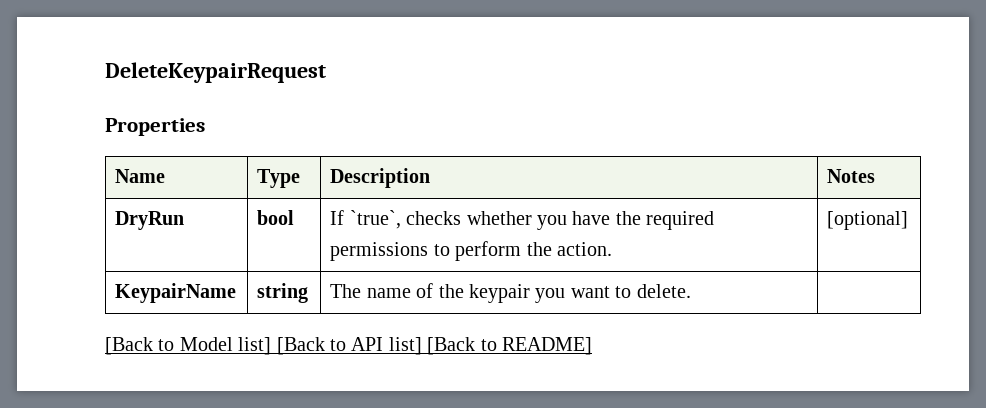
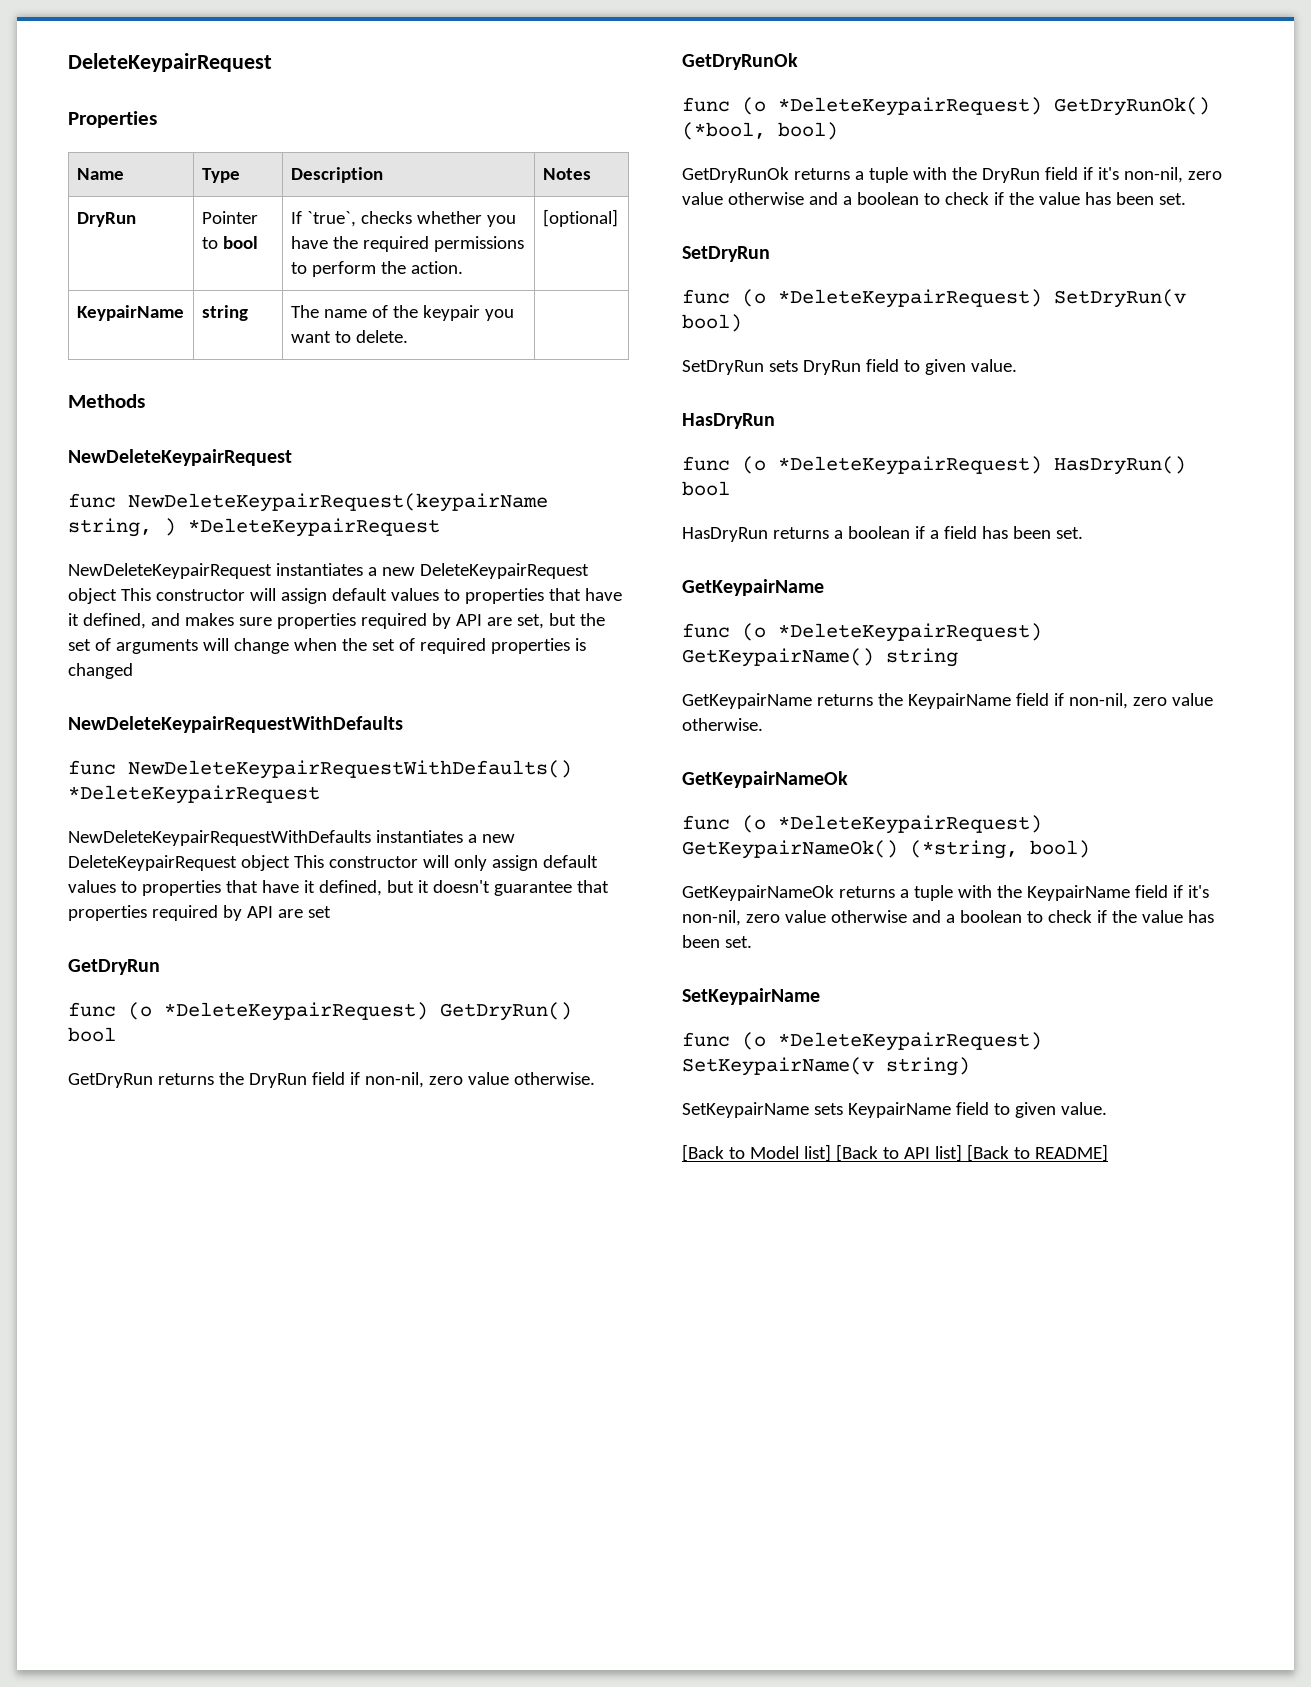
- DryRun | bool | If `true`, checks whether you have the required permissions to perform the action. | [optional]
+ DryRun | Pointer to bool | If `true`, checks whether you have the required permissions to perform the action. | [optional]
+ Methods
+ NewDeleteKeypairRequest
+ func NewDeleteKeypairRequest(keypairName string, ) *DeleteKeypairRequest
+ NewDeleteKeypairRequest instantiates a new DeleteKeypairRequest object This constructor will assign default values to properties that have it defined, and makes sure properties required by API are set, but the set of arguments will change when the set of required properties is changed
+ NewDeleteKeypairRequestWithDefaults
+ func NewDeleteKeypairRequestWithDefaults() *DeleteKeypairRequest
+ NewDeleteKeypairRequestWithDefaults instantiates a new DeleteKeypairRequest object This constructor will only assign default values to properties that have it defined, but it doesn't guarantee that properties required by API are set
+ GetDryRun
+ func (o *DeleteKeypairRequest) GetDryRun() bool
+ GetDryRun returns the DryRun field if non-nil, zero value otherwise.
+ GetDryRunOk
+ func (o *DeleteKeypairRequest) GetDryRunOk() (*bool, bool)
+ GetDryRunOk returns a tuple with the DryRun field if it's non-nil, zero value otherwise and a boolean to check if the value has been set.
+ SetDryRun
+ func (o *DeleteKeypairRequest) SetDryRun(v bool)
+ SetDryRun sets DryRun field to given value.
+ HasDryRun
+ func (o *DeleteKeypairRequest) HasDryRun() bool
+ HasDryRun returns a boolean if a field has been set.
+ GetKeypairName
+ func (o *DeleteKeypairRequest) GetKeypairName() string
+ GetKeypairName returns the KeypairName field if non-nil, zero value otherwise.
+ GetKeypairNameOk
+ func (o *DeleteKeypairRequest) GetKeypairNameOk() (*string, bool)
+ GetKeypairNameOk returns a tuple with the KeypairName field if it's non-nil, zero value otherwise and a boolean to check if the value has been set.
+ SetKeypairName
+ func (o *DeleteKeypairRequest) SetKeypairName(v string)
+ SetKeypairName sets KeypairName field to given value.

